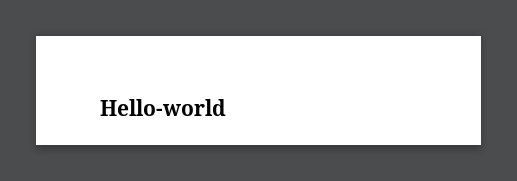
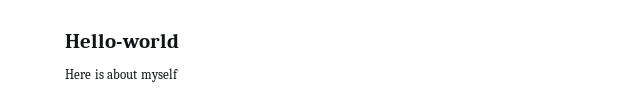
+ Here is about myself

